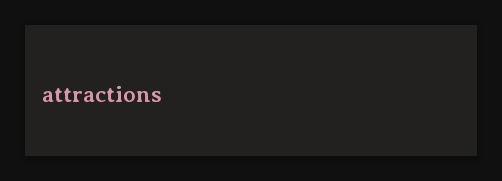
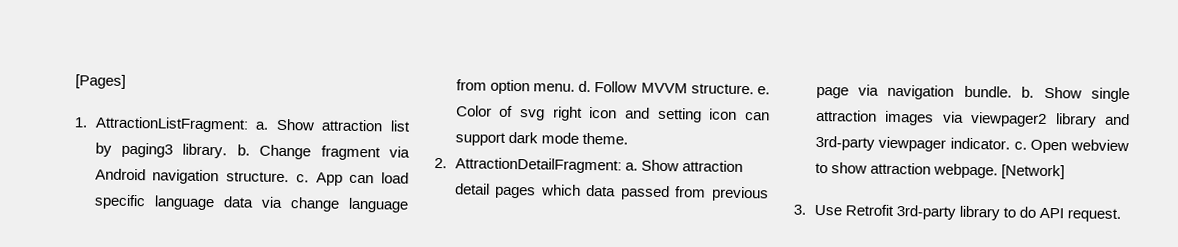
- attractions
+ [Pages]
+ 1. AttractionListFragment: a. Show attraction list by paging3 library. b. Change fragment via Android navigation structure. c. App can load specific language data via change language from option menu. d. Follow MVVM structure. e. Color of svg right icon and setting icon can support dark mode theme.
+ 2. AttractionDetailFragment: a. Show attraction detail pages which data passed from previous page via navigation bundle. b. Show single attraction images via viewpager2 library and 3rd-party viewpager indicator. c. Open webview to show attraction webpage. [Network]
+ 3. Use Retrofit 3rd-party library to do API request.

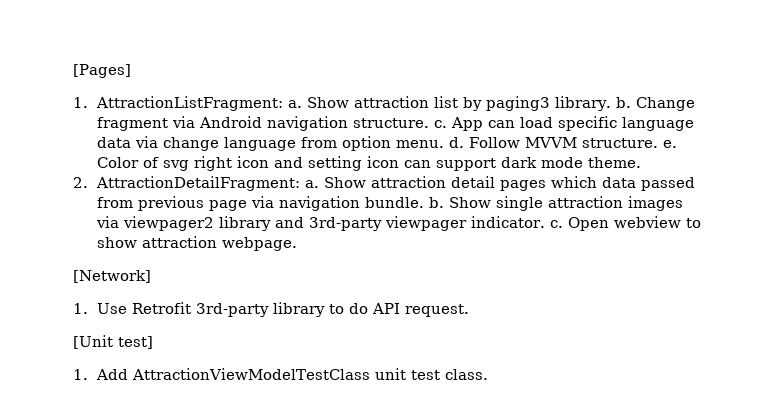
- Open webview to show attraction webpage. [Network]
+ Open webview to show attraction webpage.
+ [Network]
- 3. Use Retrofit 3rd-party library to do API request.
+ 1. Use Retrofit 3rd-party library to do API request.
+ [Unit test]
+ 1. Add AttractionViewModelTestClass unit test class.

